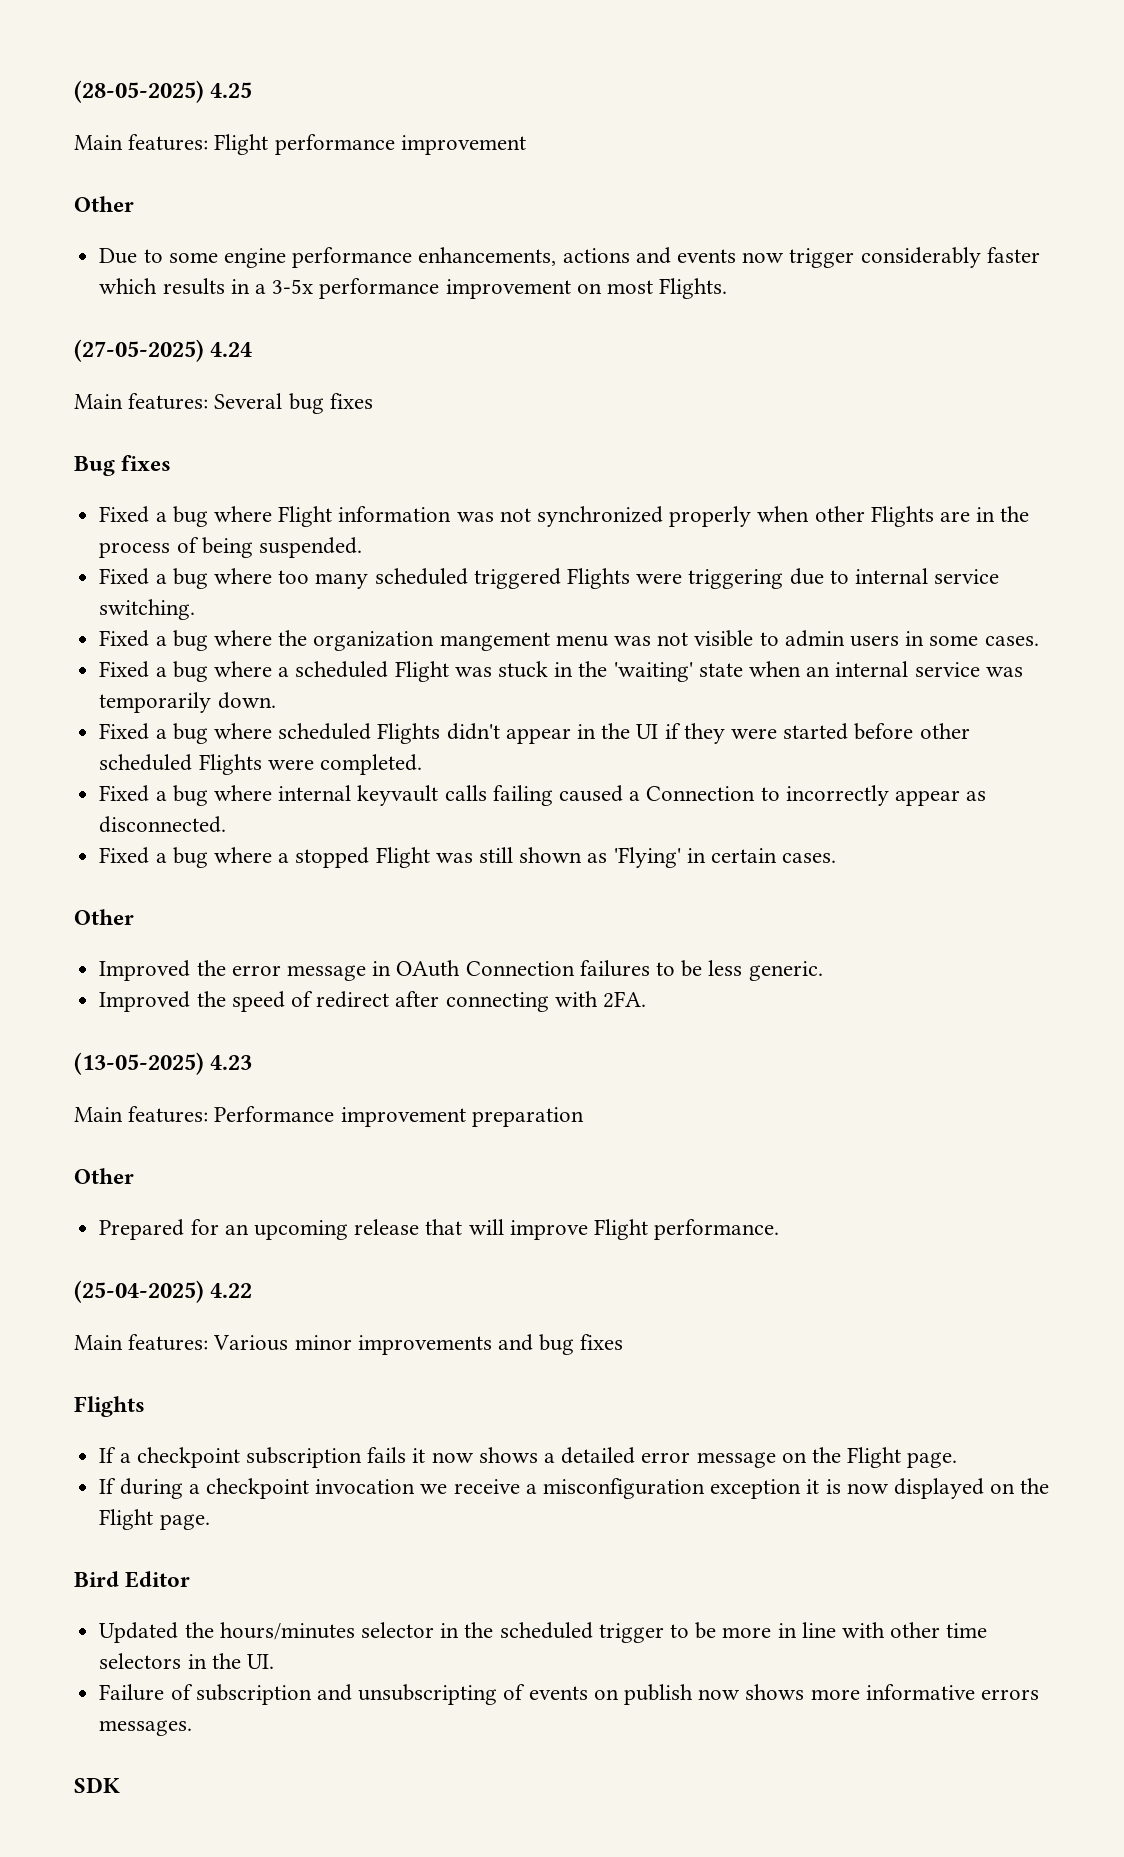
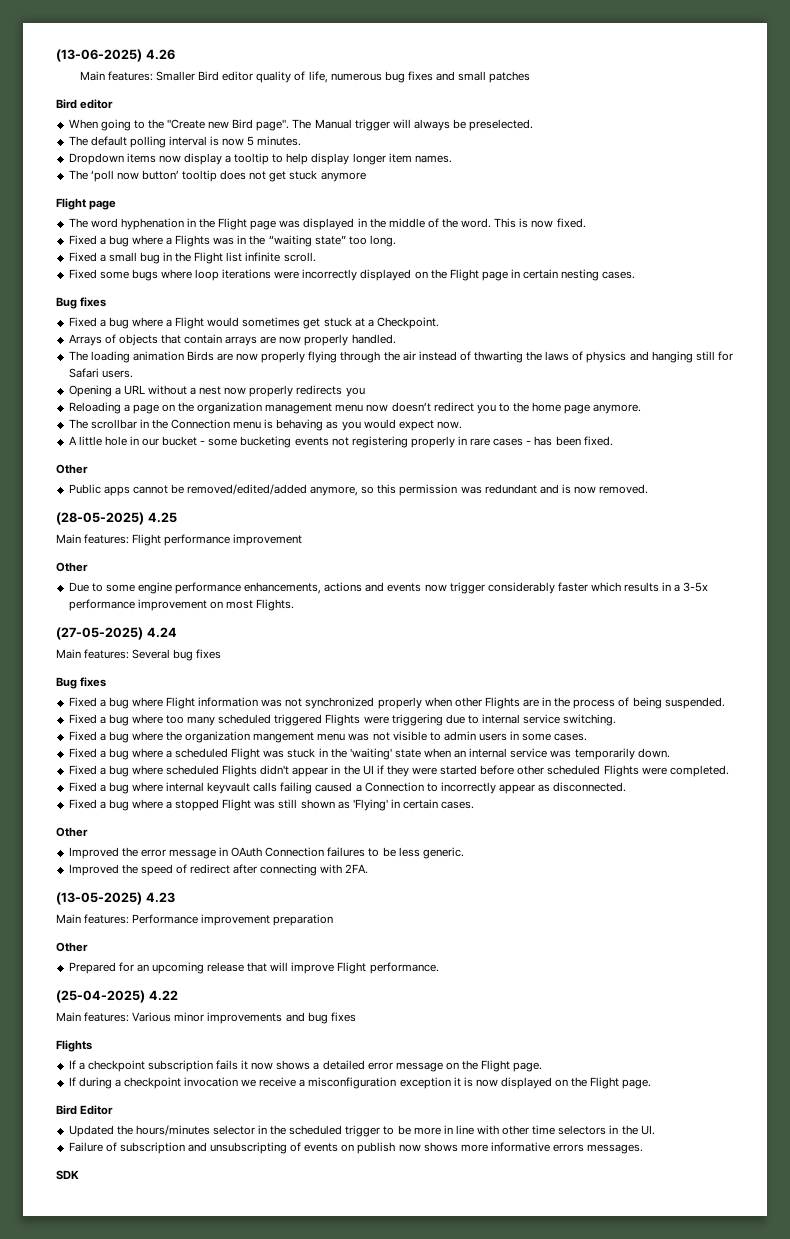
+ (13-06-2025) 4.26
+ Main features: Smaller Bird editor quality of life, numerous bug fixes and small patches
+ Bird editor
+ When going to the "Create new Bird page". The Manual trigger will always be preselected.
+ The default polling interval is now 5 minutes.
+ Dropdown items now display a tooltip to help display longer item names.
+ The ‘poll now button’ tooltip does not get stuck anymore
+ Flight page
+ The word hyphenation in the Flight page was displayed in the middle of the word. This is now fixed.
+ Fixed a bug where a Flights was in the “waiting state” too long.
+ Fixed a small bug in the Flight list infinite scroll.
+ Fixed some bugs where loop iterations were incorrectly displayed on the Flight page in certain nesting cases.
+ Bug fixes
+ Fixed a bug where a Flight would sometimes get stuck at a Checkpoint.
+ Arrays of objects that contain arrays are now properly handled.
+ The loading animation Birds are now properly flying through the air instead of thwarting the laws of physics and hanging still for Safari users.
+ Opening a URL without a nest now properly redirects you
+ Reloading a page on the organization management menu now doesn’t redirect you to the home page anymore.
+ The scrollbar in the Connection menu is behaving as you would expect now.
+ A little hole in our bucket - some bucketing events not registering properly in rare cases - has been fixed.
+ Other
+ Public apps cannot be removed/edited/added anymore, so this permission was redundant and is now removed.

